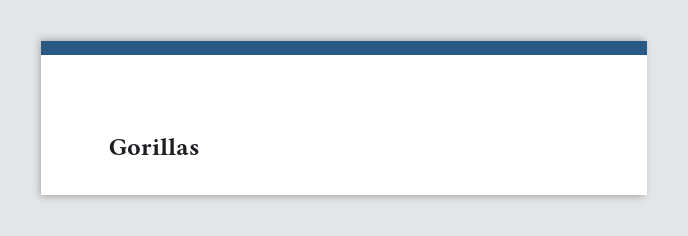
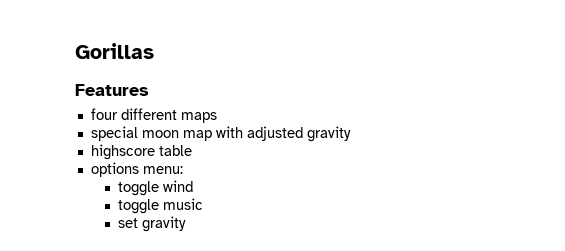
+ Features
+ four different maps
+ special moon map with adjusted gravity
+ highscore table
+ options menu:
+ toggle wind
+ toggle music
+ set gravity

